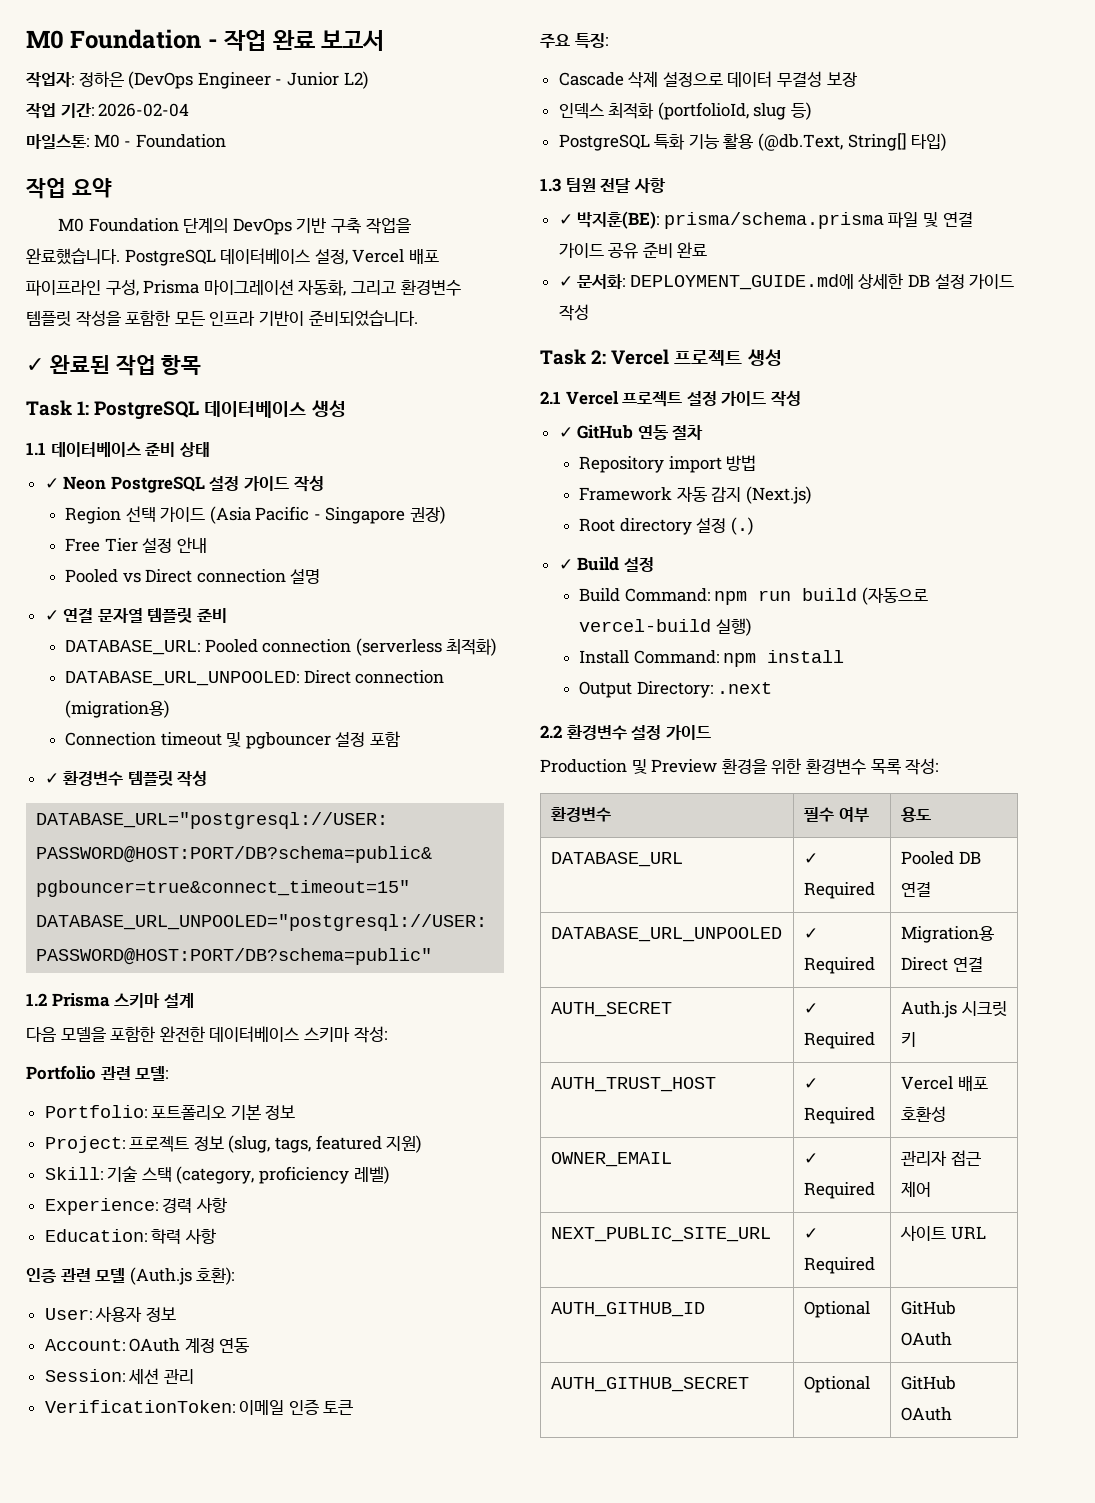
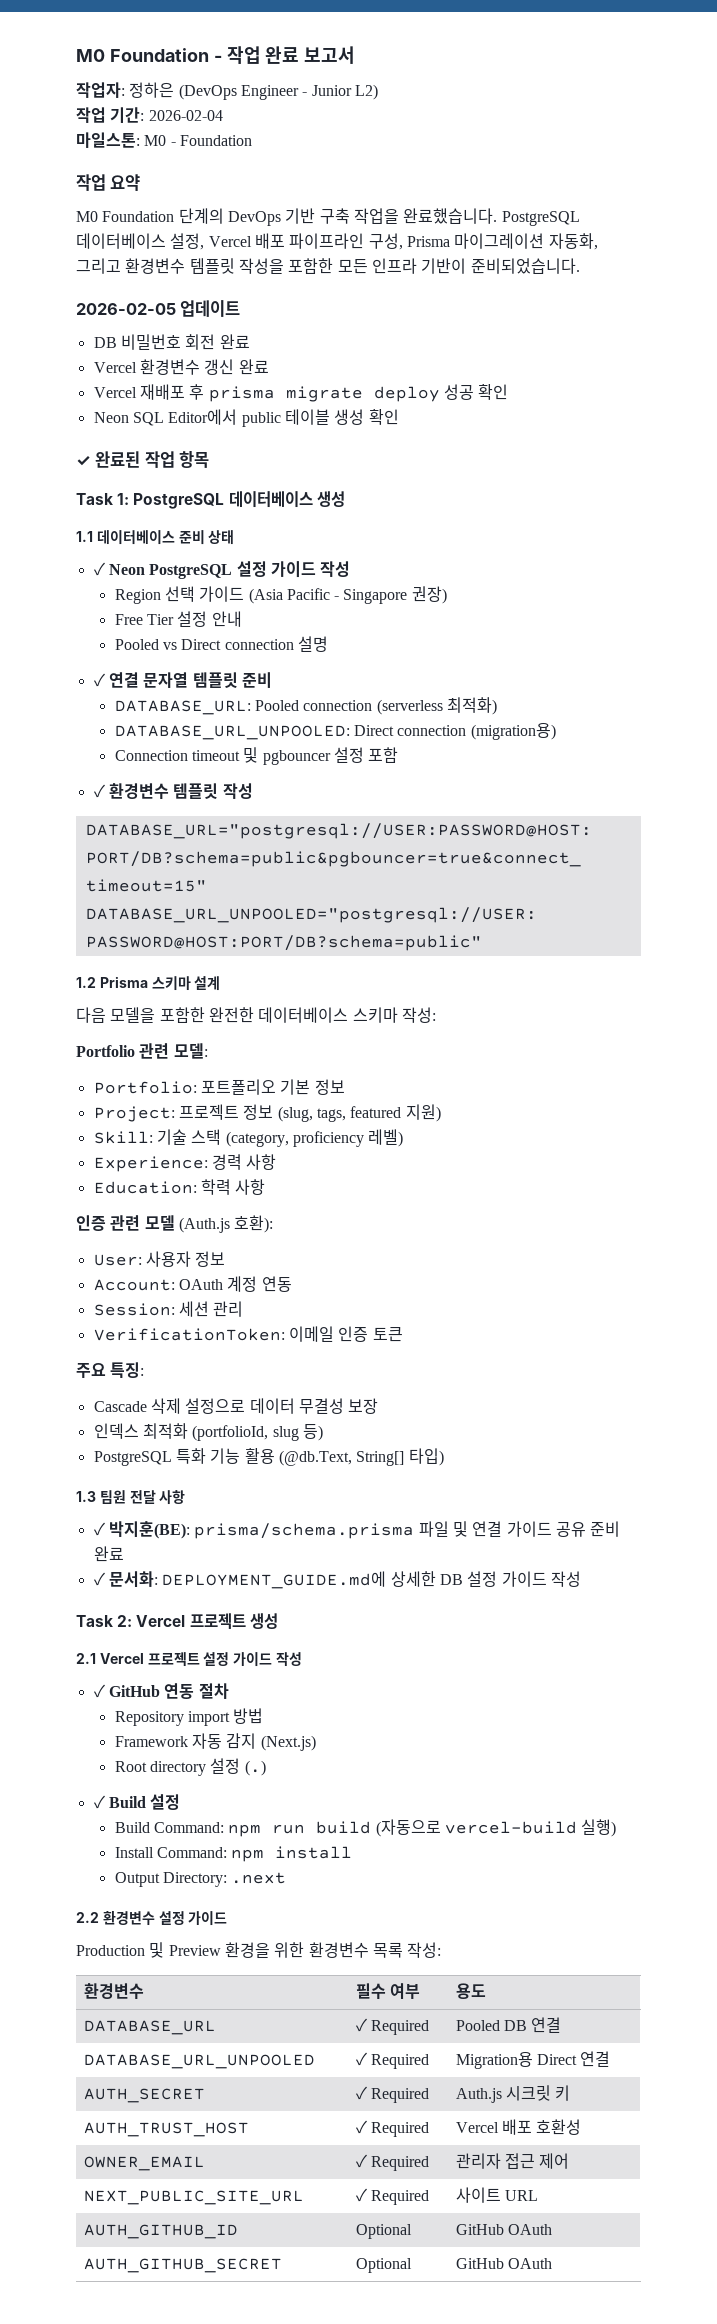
+ 2026-02-05 업데이트
+ DB 비밀번호 회전 완료
+ Vercel 환경변수 갱신 완료
+ Vercel 재배포 후 prisma migrate deploy 성공 확인
+ Neon SQL Editor에서 public 테이블 생성 확인

